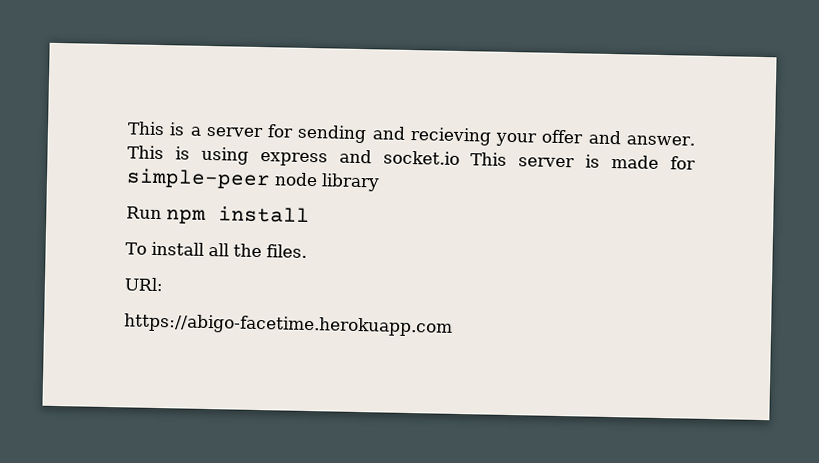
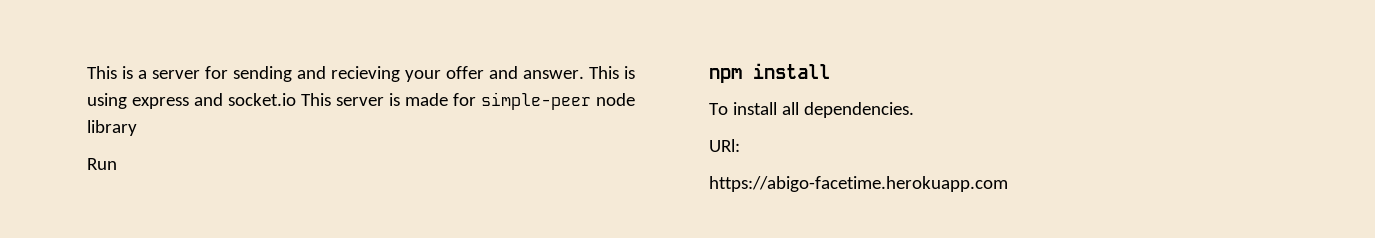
- Run npm install
+ Run
+ npm install
- To install all the files.
+ To install all dependencies.

